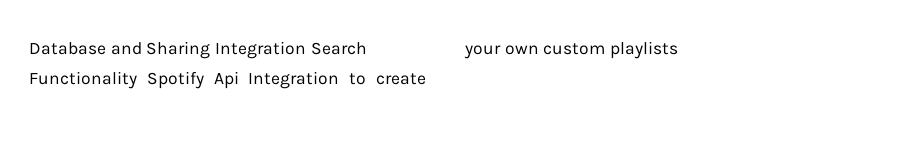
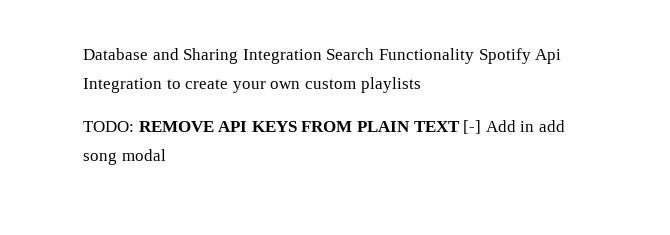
+ TODO: REMOVE API KEYS FROM PLAIN TEXT [-] Add in add song modal

